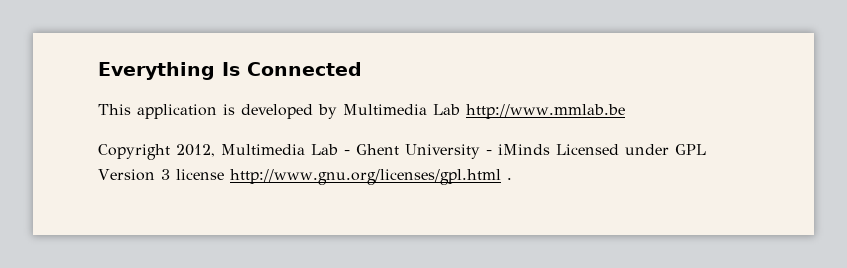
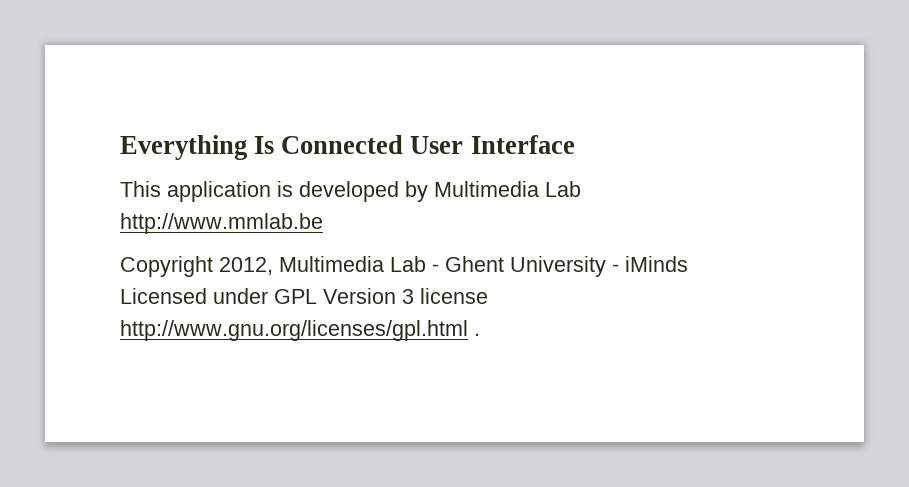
- Everything Is Connected
+ Everything Is Connected User Interface

